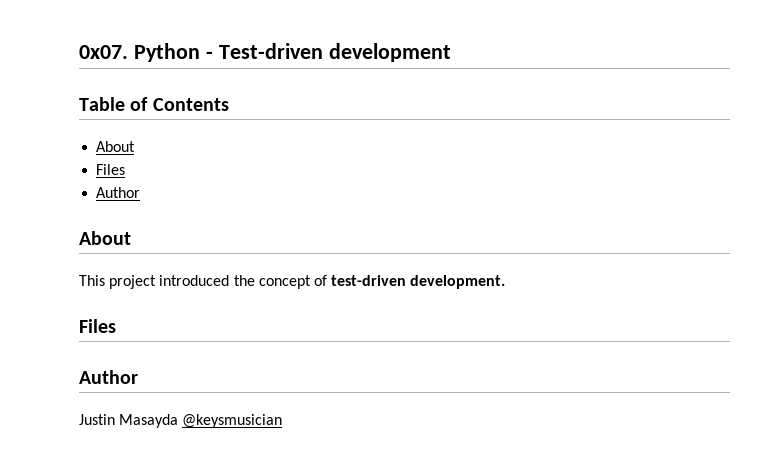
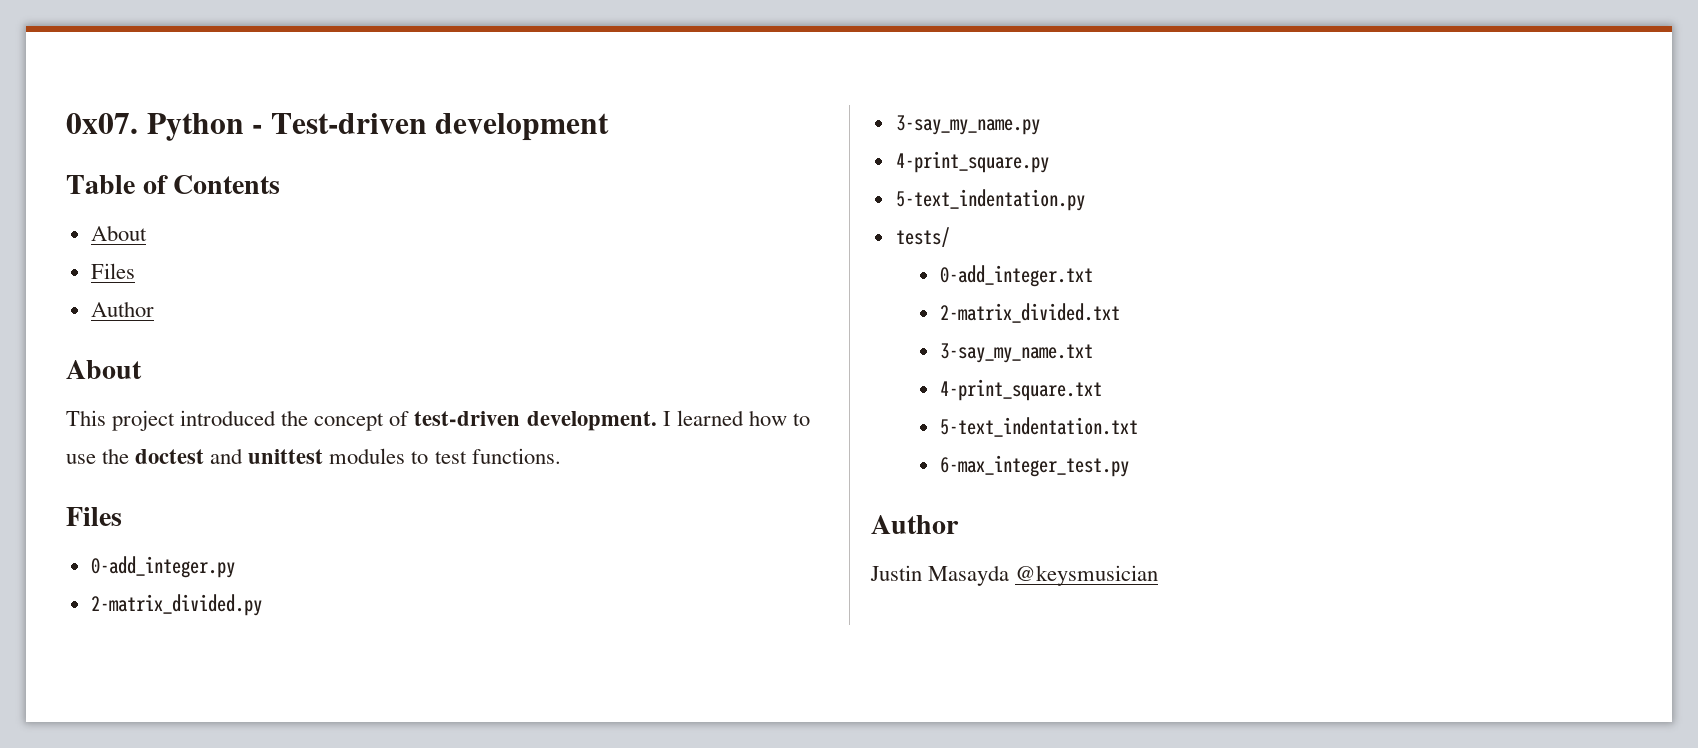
- This project introduced the concept of test-driven development.
+ This project introduced the concept of test-driven development. I learned how to use the doctest and unittest modules to test functions.
  Files
+ 0-add_integer.py
+ 2-matrix_divided.py
+ 3-say_my_name.py
+ 4-print_square.py
+ 5-text_indentation.py
+ tests/
+ 0-add_integer.txt
+ 2-matrix_divided.txt
+ 3-say_my_name.txt
+ 4-print_square.txt
+ 5-text_indentation.txt
+ 6-max_integer_test.py

